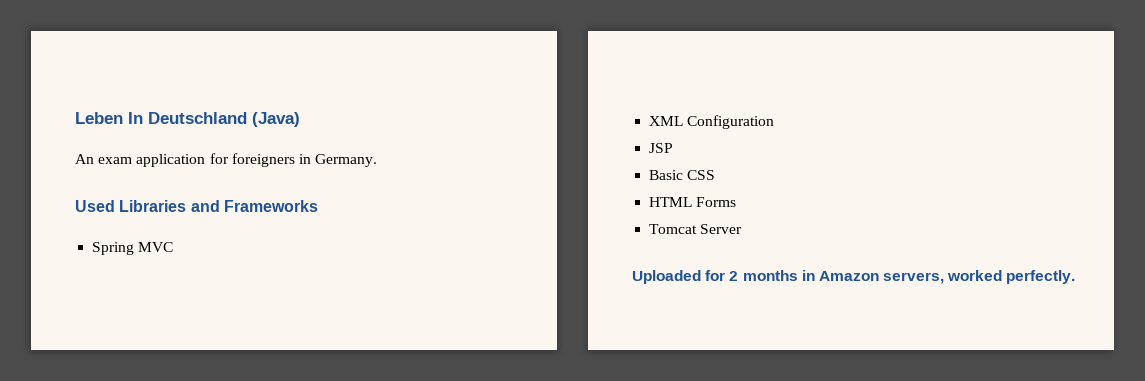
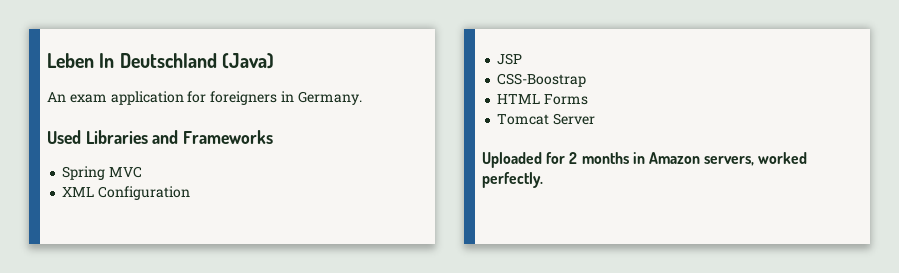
- Basic CSS
+ CSS-Boostrap

